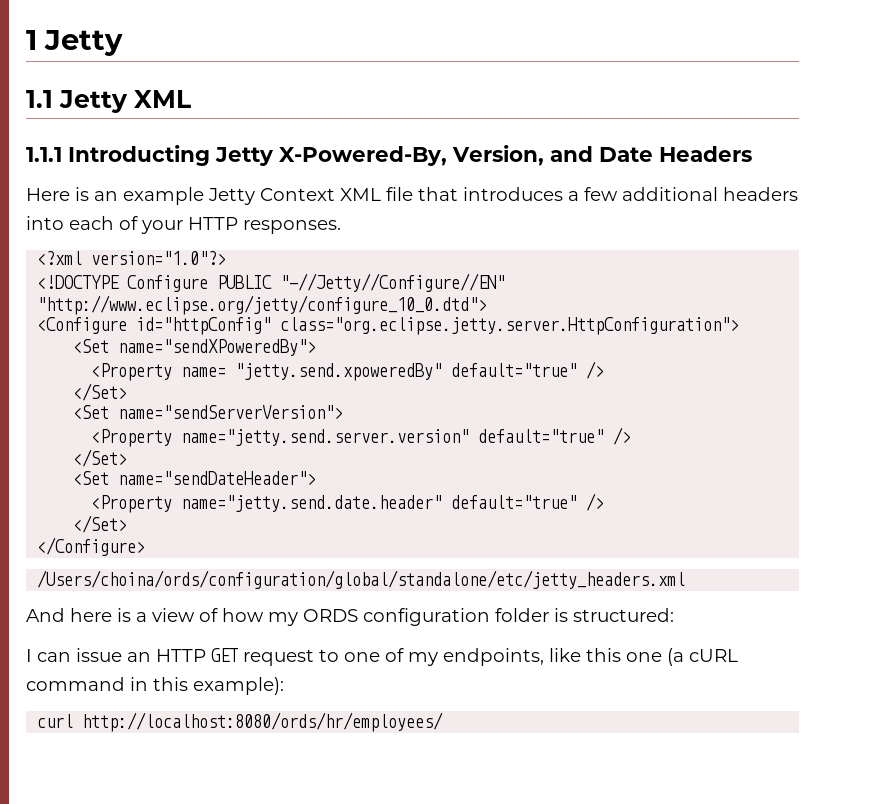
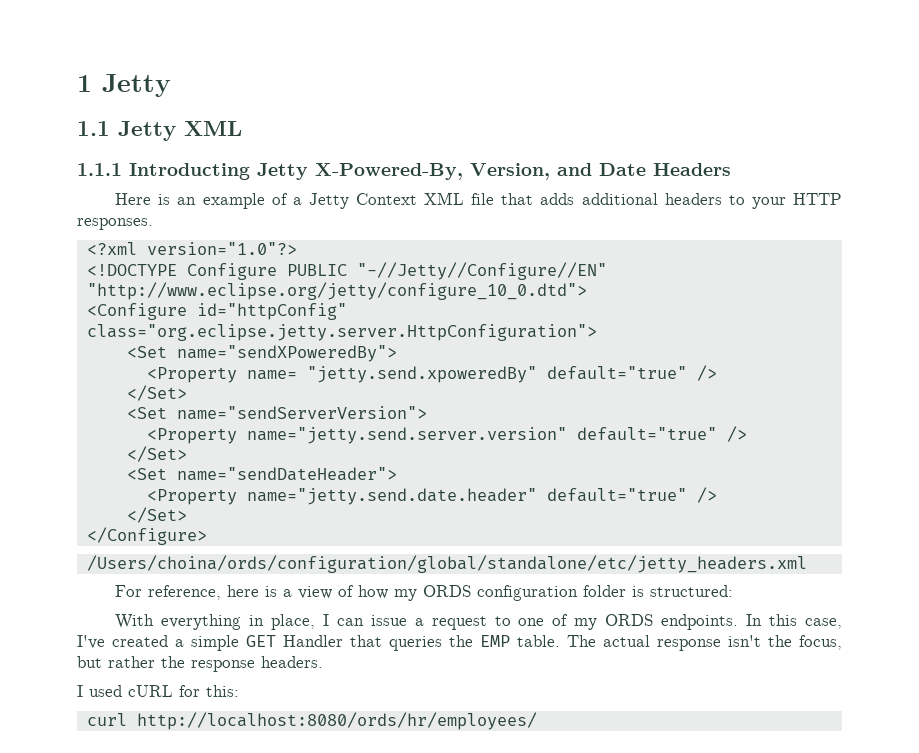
- Here is an example Jetty Context XML file that introduces a few additional headers into each of your HTTP responses.
+ Here is an example of a Jetty Context XML file that adds additional headers to your HTTP responses.
- And here is a view of how my ORDS configuration folder is structured:
+ For reference, here is a view of how my ORDS configuration folder is structured:
- I can issue an HTTP GET request to one of my endpoints, like this one (a cURL command in this example):
+ With everything in place, I can issue a request to one of my ORDS endpoints. In this case, I've created a simple GET Handler that queries the EMP table. The actual response isn't the focus, but rather the response headers.
+ I used cURL for this:

